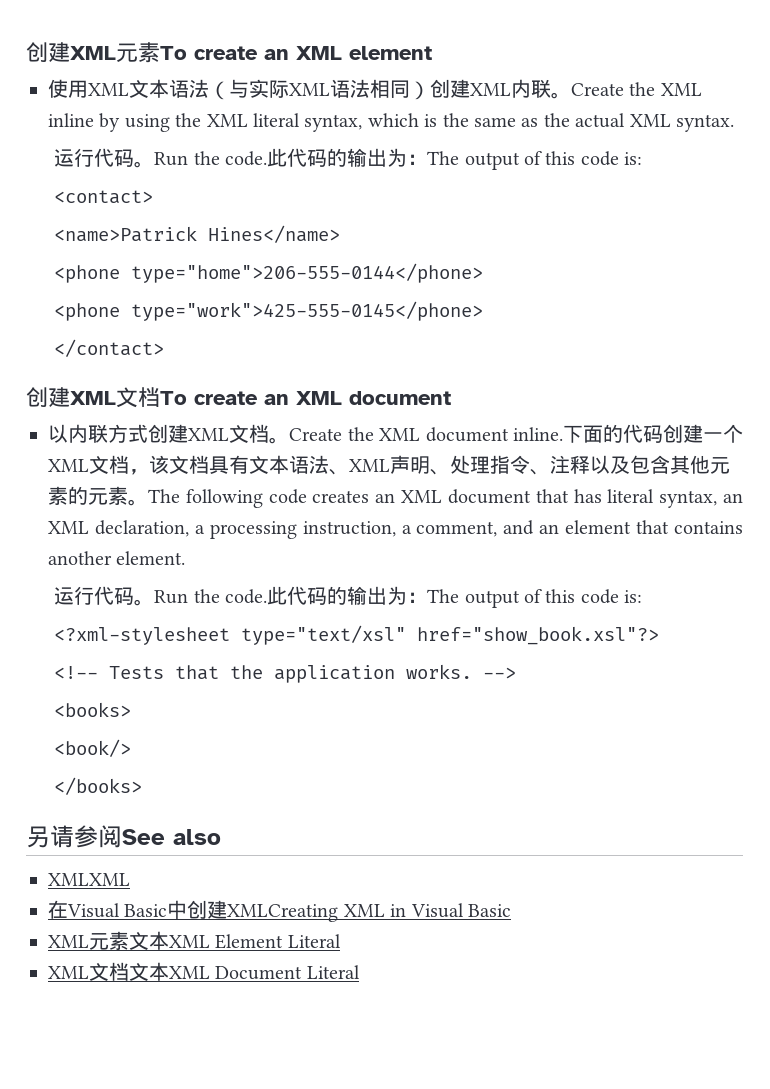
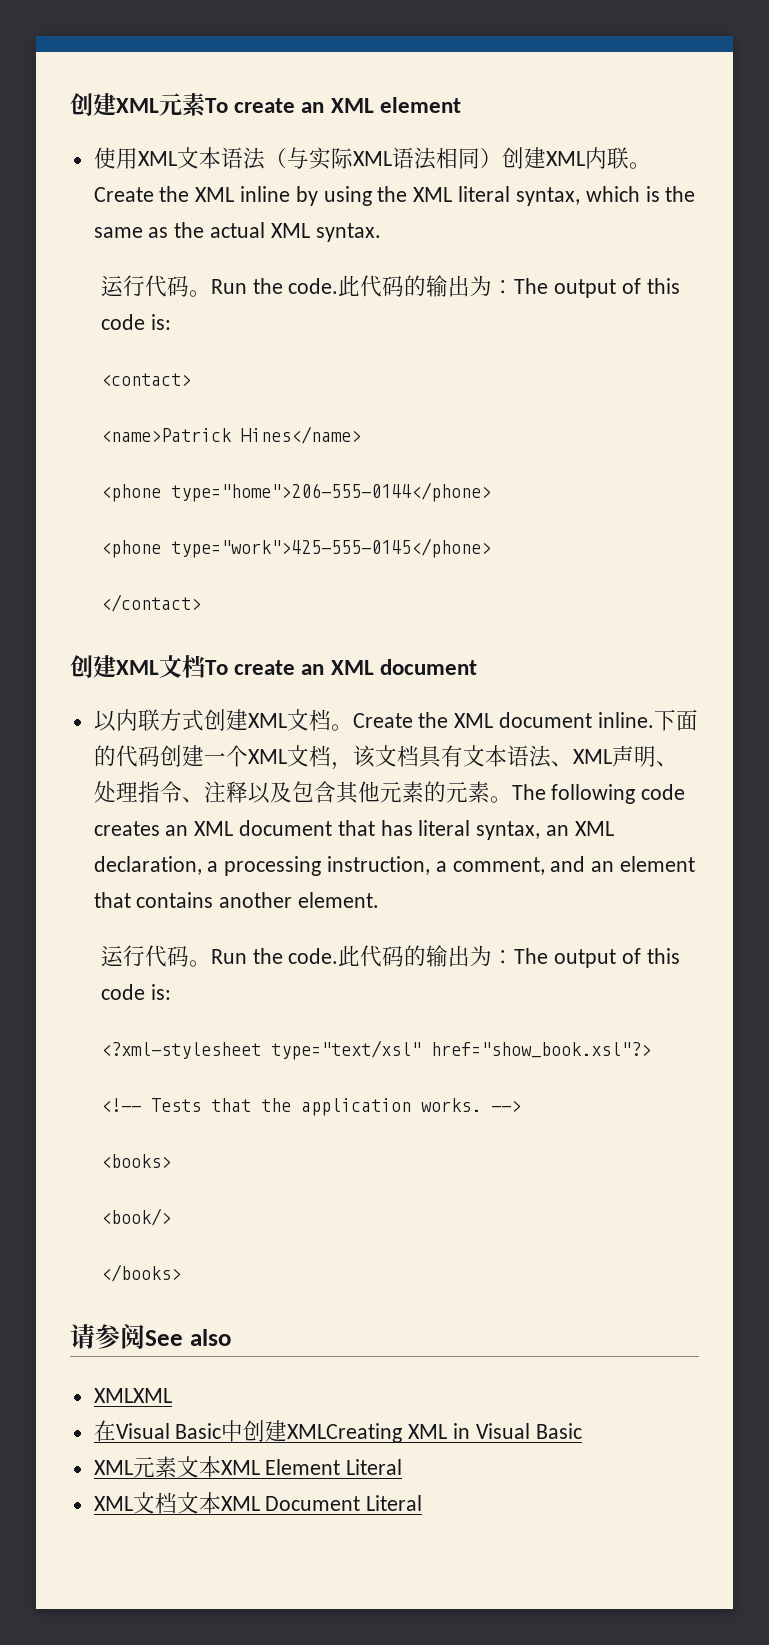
- 另请参阅See also
+ 请参阅See also

